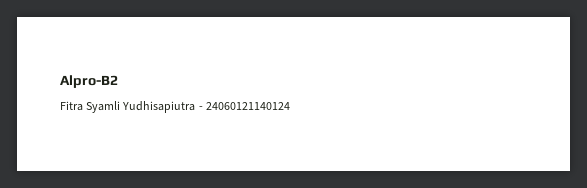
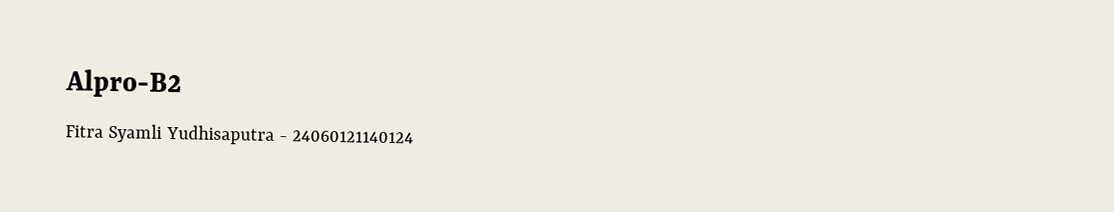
- Fitra Syamli Yudhisapiutra - 24060121140124
+ Fitra Syamli Yudhisaputra - 24060121140124

